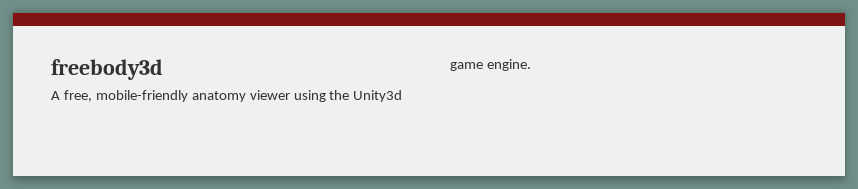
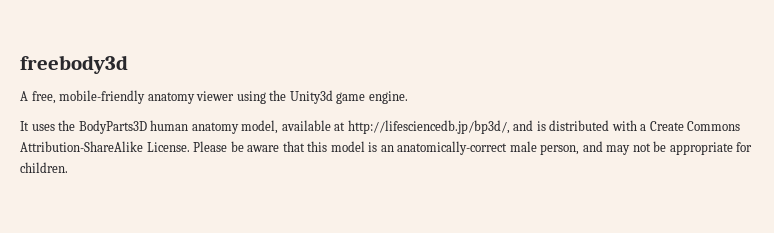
+ It uses the BodyParts3D human anatomy model, available at http://lifesciencedb.jp/bp3d/, and is distributed with a Create Commons Attribution-ShareAlike License. Please be aware that this model is an anatomically-correct male person, and may not be appropriate for children.

